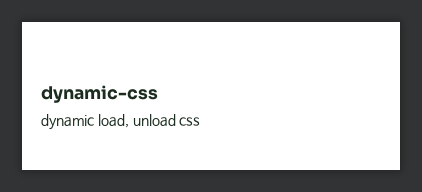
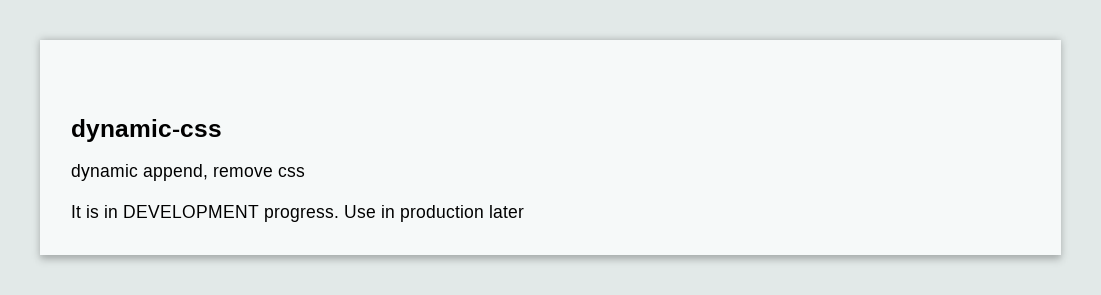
- dynamic load, unload css
+ dynamic append, remove css
+ It is in DEVELOPMENT progress. Use in production later

